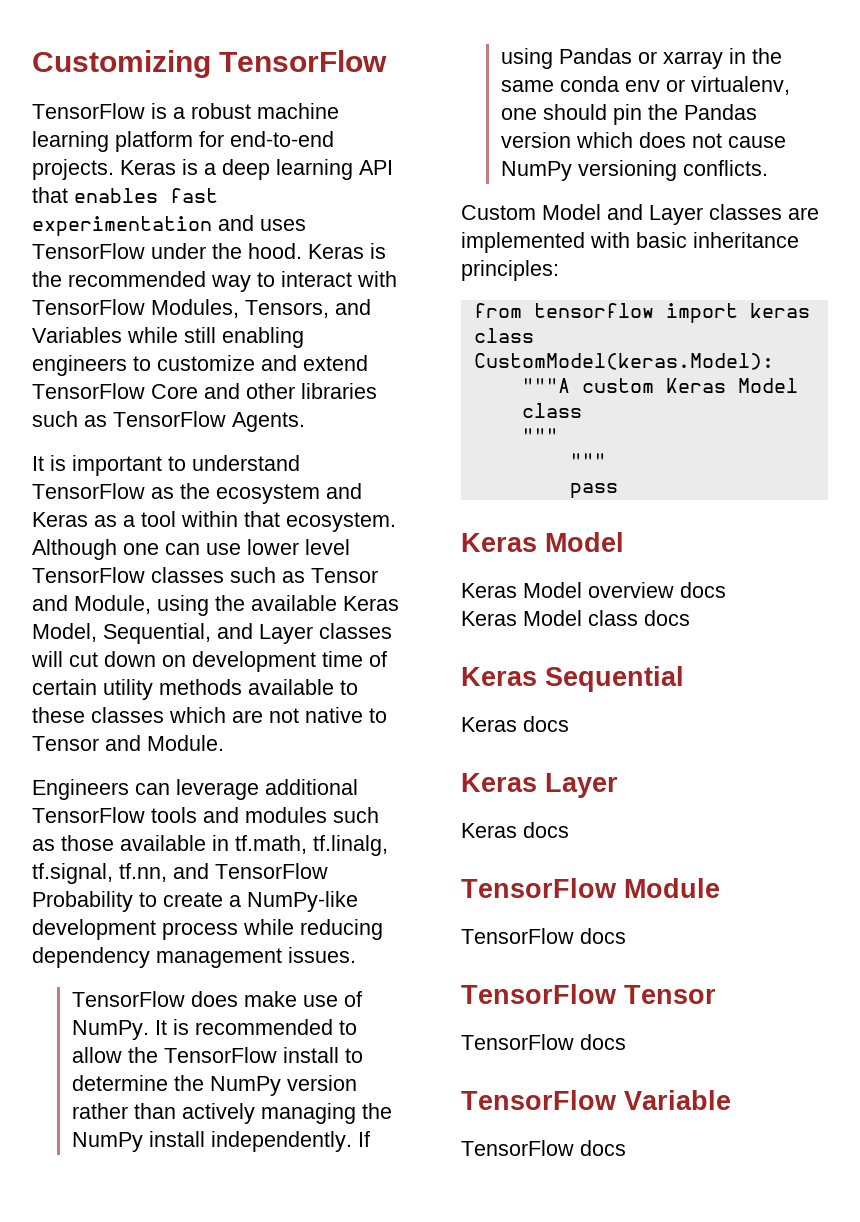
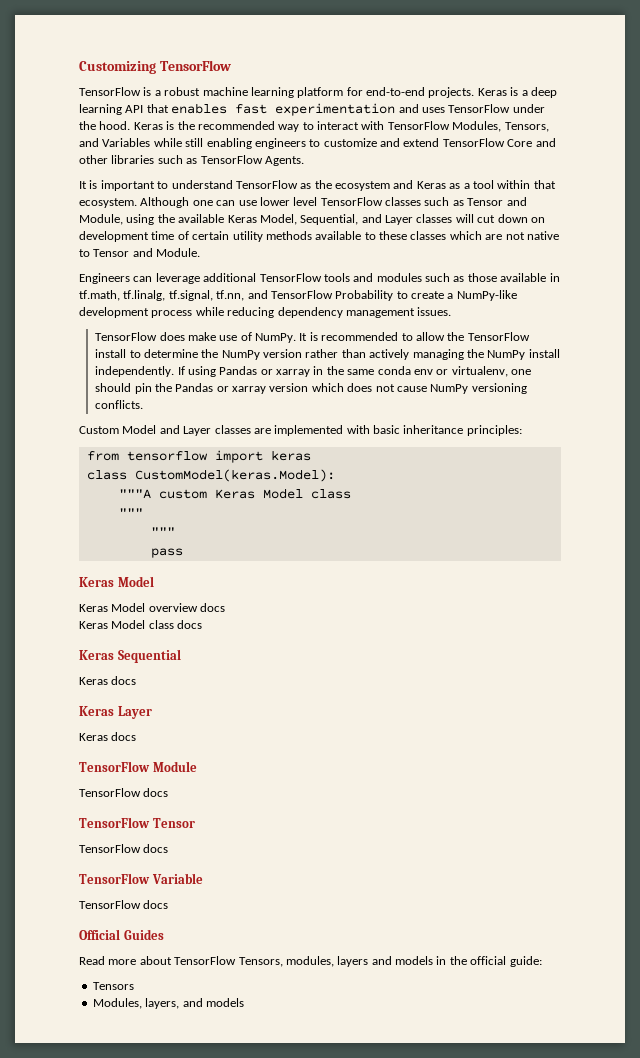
- If using Pandas or xarray in the same conda env or virtualenv, one should pin the Pandas version which does not cause NumPy versioning conflicts.
+ If using Pandas or xarray in the same conda env or virtualenv, one should pin the Pandas or xarray version which does not cause NumPy versioning conflicts.
+ Official Guides
+ Read more about TensorFlow Tensors, modules, layers and models in the official guide:
+ Tensors
+ Modules, layers, and models

